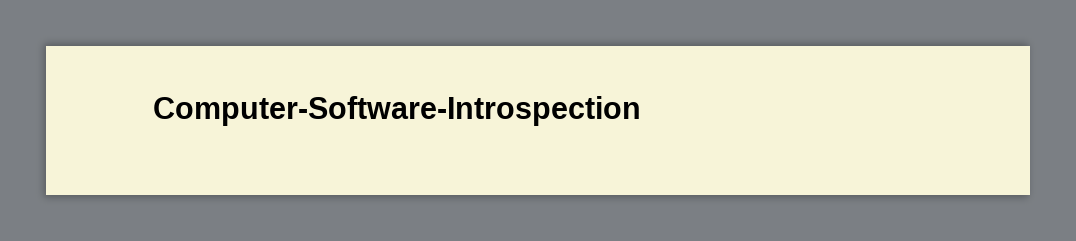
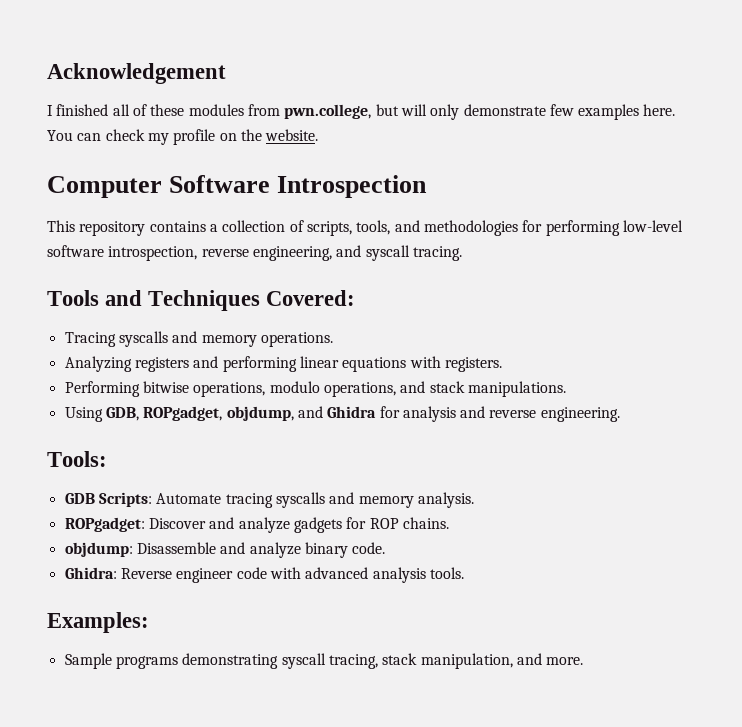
- Computer-Software-Introspection
+ Acknowledgement
+ I finished all of these modules from pwn.college, but will only demonstrate few examples here. You can check my profile on the website.
+ Computer Software Introspection
+ This repository contains a collection of scripts, tools, and methodologies for performing low-level software introspection, reverse engineering, and syscall tracing.
+ Tools and Techniques Covered:
+ Tracing syscalls and memory operations.
+ Analyzing registers and performing linear equations with registers.
+ Performing bitwise operations, modulo operations, and stack manipulations.
+ Using GDB, ROPgadget, objdump, and Ghidra for analysis and reverse engineering.
+ Tools:
+ GDB Scripts: Automate tracing syscalls and memory analysis.
+ ROPgadget: Discover and analyze gadgets for ROP chains.
+ objdump: Disassemble and analyze binary code.
+ Ghidra: Reverse engineer code with advanced analysis tools.
+ Examples:
+ Sample programs demonstrating syscall tracing, stack manipulation, and more.

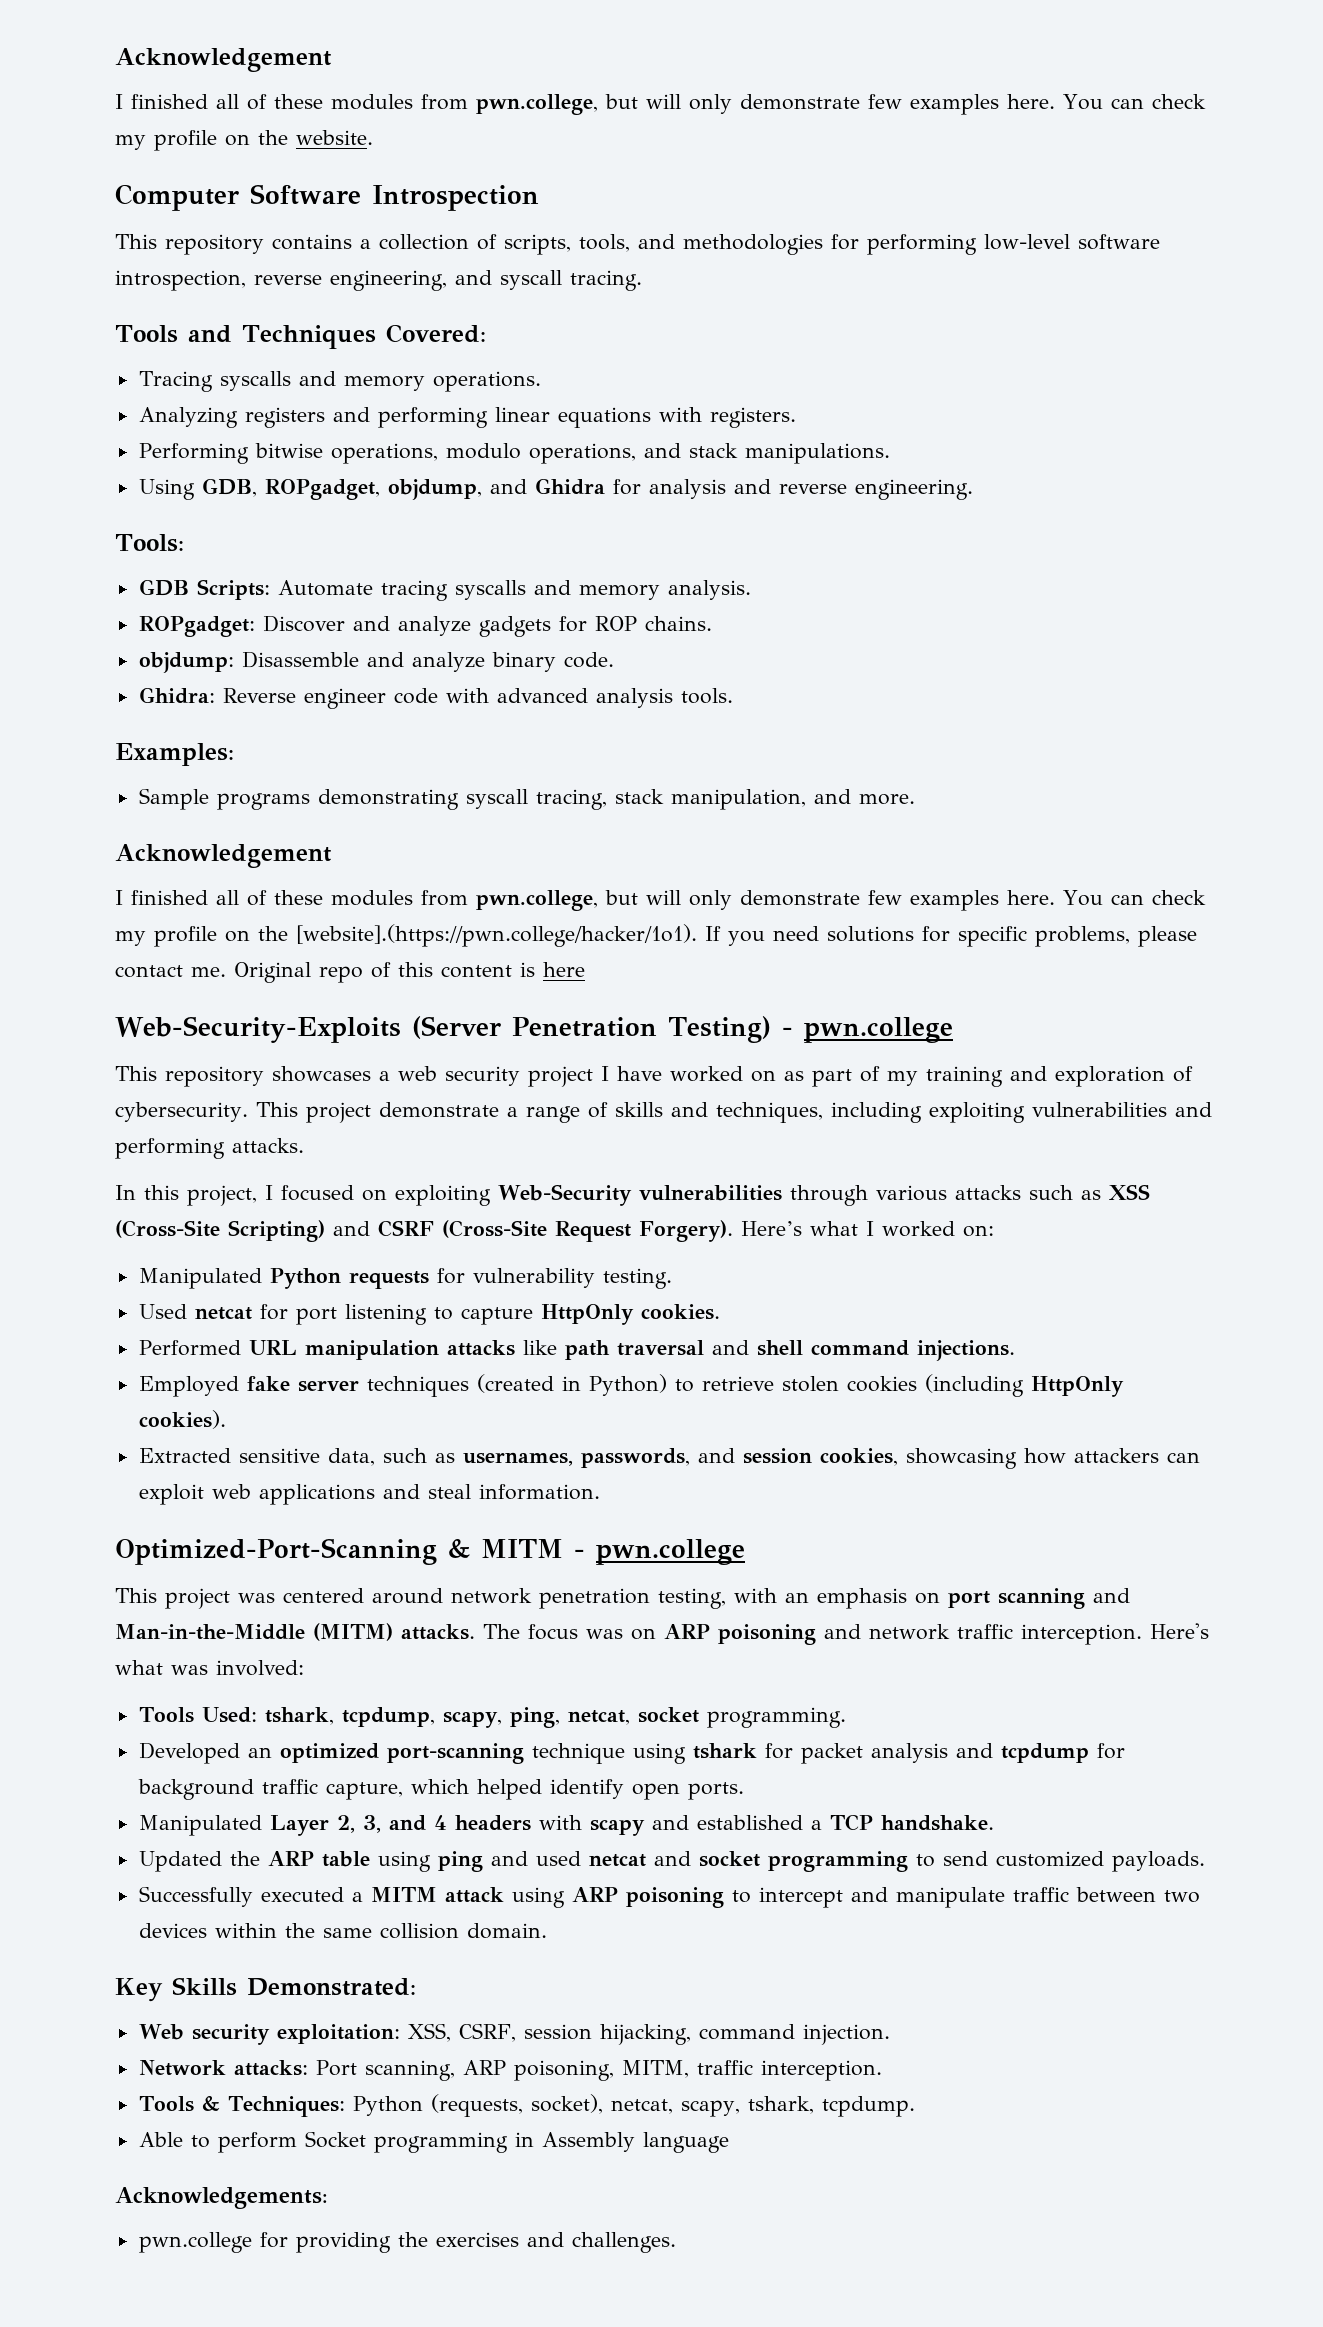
  Sample programs demonstrating syscall tracing, stack manipulation, and more.
+ Acknowledgement
+ I finished all of these modules from pwn.college, but will only demonstrate few examples here. You can check my profile on the [website].(https://pwn.college/hacker/1o1). If you need solutions for specific problems, please contact me. Original repo of this content is here
+ Web-Security-Exploits (Server Penetration Testing) - pwn.college
+ This repository showcases a web security project I have worked on as part of my training and exploration of cybersecurity. This project demonstrate a range of skills and techniques, including exploiting vulnerabilities and performing attacks.
+ In this project, I focused on exploiting Web-Security vulnerabilities through various attacks such as XSS (Cross-Site Scripting) and CSRF (Cross-Site Request Forgery). Here’s what I worked on:
+ Manipulated Python requests for vulnerability testing.
+ Used netcat for port listening to capture HttpOnly cookies.
+ Performed URL manipulation attacks like path traversal and shell command injections.
+ Employed fake server techniques (created in Python) to retrieve stolen cookies (including HttpOnly cookies).
+ Extracted sensitive data, such as usernames, passwords, and session cookies, showcasing how attackers can exploit web applications and steal information.
+ Optimized-Port-Scanning & MITM - pwn.college
+ This project was centered around network penetration testing, with an emphasis on port scanning and Man-in-the-Middle (MITM) attacks. The focus was on ARP poisoning and network traffic interception. Here's what was involved:
+ Tools Used: tshark, tcpdump, scapy, ping, netcat, socket programming.
+ Developed an optimized port-scanning technique using tshark for packet analysis and tcpdump for background traffic capture, which helped identify open ports.
+ Manipulated Layer 2, 3, and 4 headers with scapy and established a TCP handshake.
+ Updated the ARP table using ping and used netcat and socket programming to send customized payloads.
+ Successfully executed a MITM attack using ARP poisoning to intercept and manipulate traffic between two devices within the same collision domain.
+ Key Skills Demonstrated:
+ Web security exploitation: XSS, CSRF, session hijacking, command injection.
+ Network attacks: Port scanning, ARP poisoning, MITM, traffic interception.
+ Tools & Techniques: Python (requests, socket), netcat, scapy, tshark, tcpdump.
+ Able to perform Socket programming in Assembly language
+ Acknowledgements:
+ pwn.college for providing the exercises and challenges.

